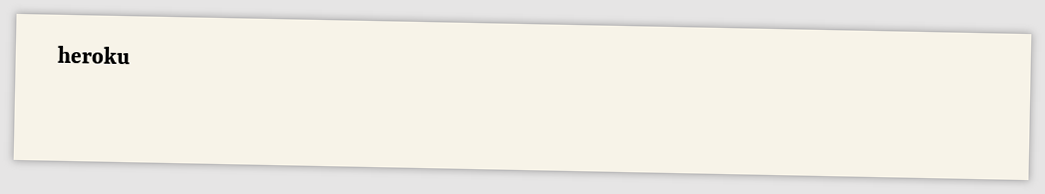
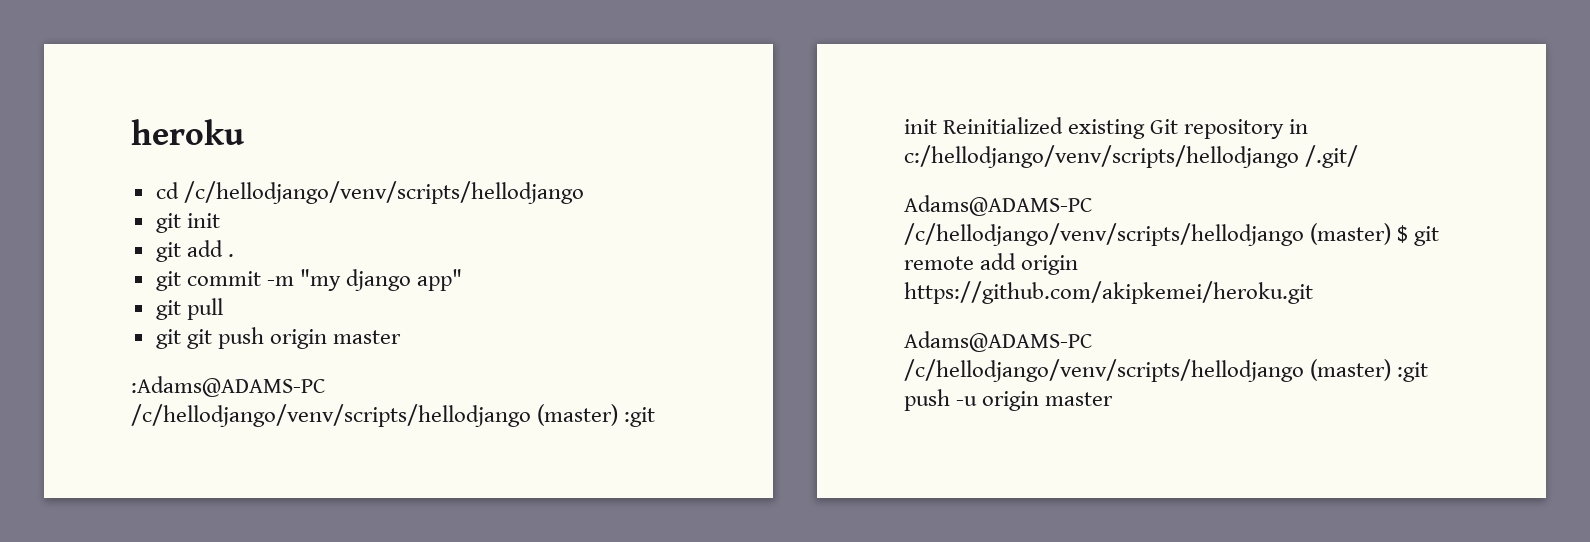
+ cd /c/hellodjango/venv/scripts/hellodjango
+ git init
+ git add .
+ git commit -m "my django app"
+ git pull
+ git git push origin master
+ :Adams@ADAMS-PC /c/hellodjango/venv/scripts/hellodjango (master) :git init Reinitialized existing Git repository in c:/hellodjango/venv/scripts/hellodjango /.git/
+ Adams@ADAMS-PC /c/hellodjango/venv/scripts/hellodjango (master) $ git remote add origin https://github.com/akipkemei/heroku.git
+ Adams@ADAMS-PC /c/hellodjango/venv/scripts/hellodjango (master) :git push -u origin master

